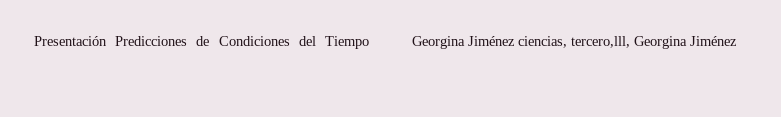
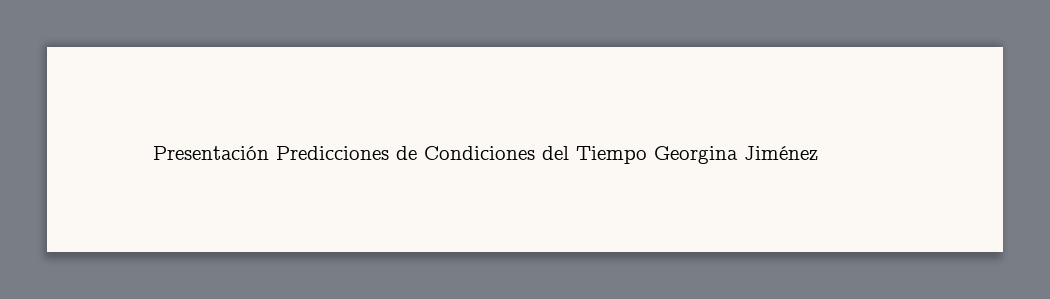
- Presentación Predicciones de Condiciones del Tiempo Georgina Jiménez ciencias, tercero,lll, Georgina Jiménez
+ Presentación Predicciones de Condiciones del Tiempo Georgina Jiménez

